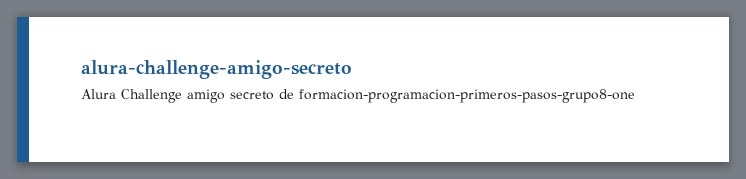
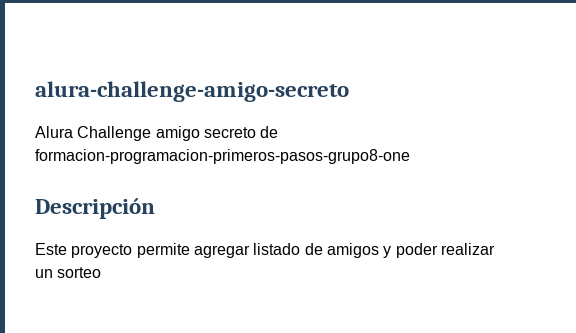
+ Descripción
+ Este proyecto permite agregar listado de amigos y poder realizar un sorteo

